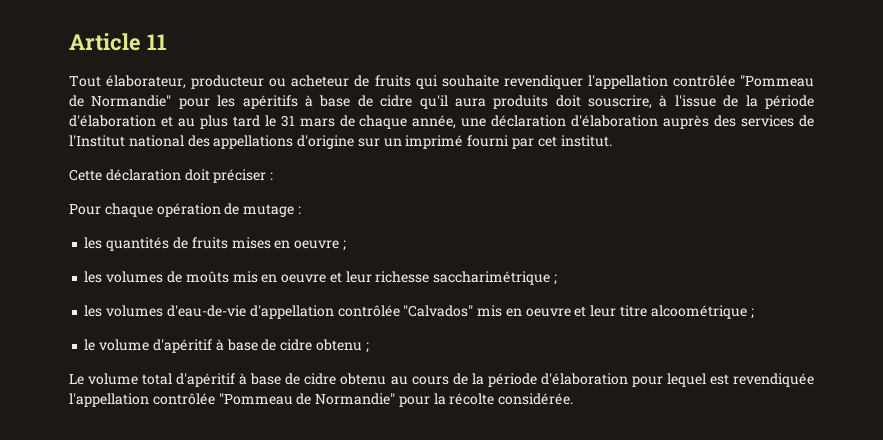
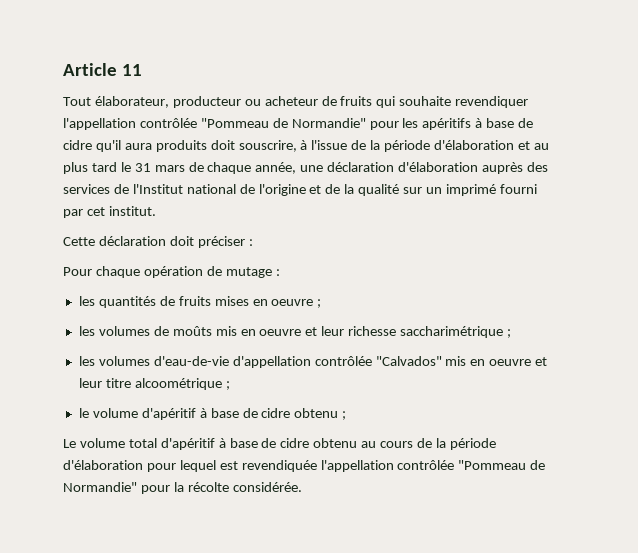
- Tout élaborateur, producteur ou acheteur de fruits qui souhaite revendiquer l'appellation contrôlée "Pommeau de Normandie" pour les apéritifs à base de cidre qu'il aura produits doit souscrire, à l'issue de la période d'élaboration et au plus tard le 31 mars de chaque année, une déclaration d'élaboration auprès des services de l'Institut national des appellations d'origine sur un imprimé fourni par cet institut.
+ Tout élaborateur, producteur ou acheteur de fruits qui souhaite revendiquer l'appellation contrôlée "Pommeau de Normandie" pour les apéritifs à base de cidre qu'il aura produits doit souscrire, à l'issue de la période d'élaboration et au plus tard le 31 mars de chaque année, une déclaration d'élaboration auprès des services de l'Institut national de l'origine et de la qualité sur un imprimé fourni par cet institut.

